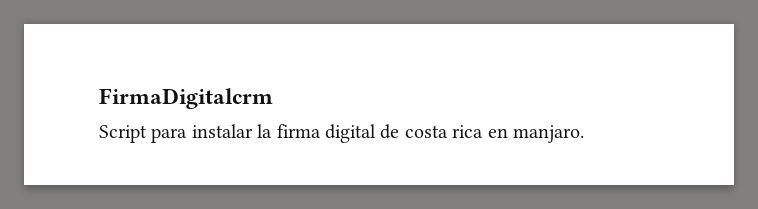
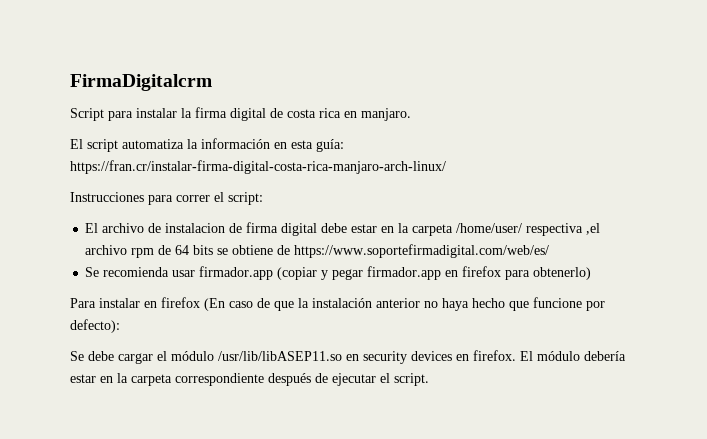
+ El script automatiza la información en esta guía: https://fran.cr/instalar-firma-digital-costa-rica-manjaro-arch-linux/
+ Instrucciones para correr el script:
+ El archivo de instalacion de firma digital debe estar en la carpeta /home/user/ respectiva ,el archivo rpm de 64 bits se obtiene de https://www.soportefirmadigital.com/web/es/
+ Se recomienda usar firmador.app (copiar y pegar firmador.app en firefox para obtenerlo)
+ Para instalar en firefox (En caso de que la instalación anterior no haya hecho que funcione por defecto):
+ Se debe cargar el módulo /usr/lib/libASEP11.so en security devices en firefox. El módulo debería estar en la carpeta correspondiente después de ejecutar el script.

